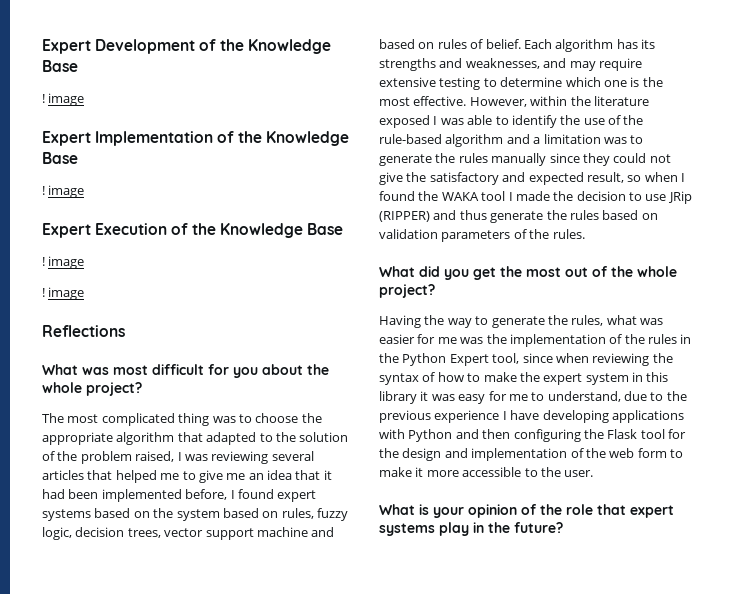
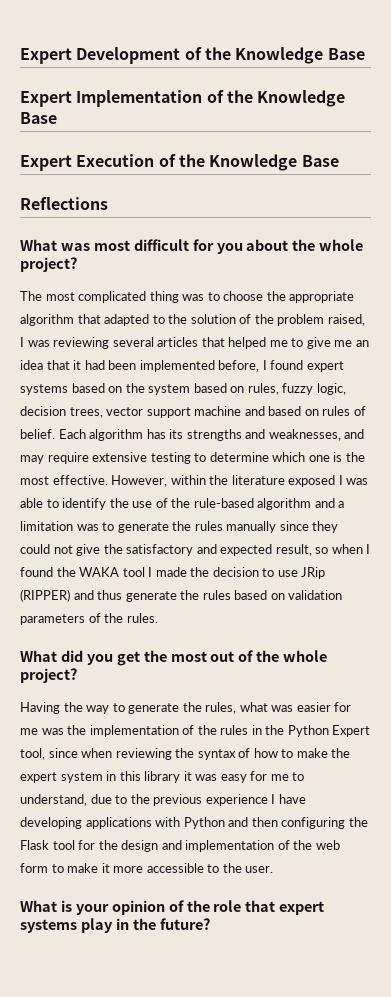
  Expert Development of the Knowledge Base
- ! image
  Expert Implementation of the Knowledge Base
- ! image
  Expert Execution of the Knowledge Base
- ! image
- ! image

